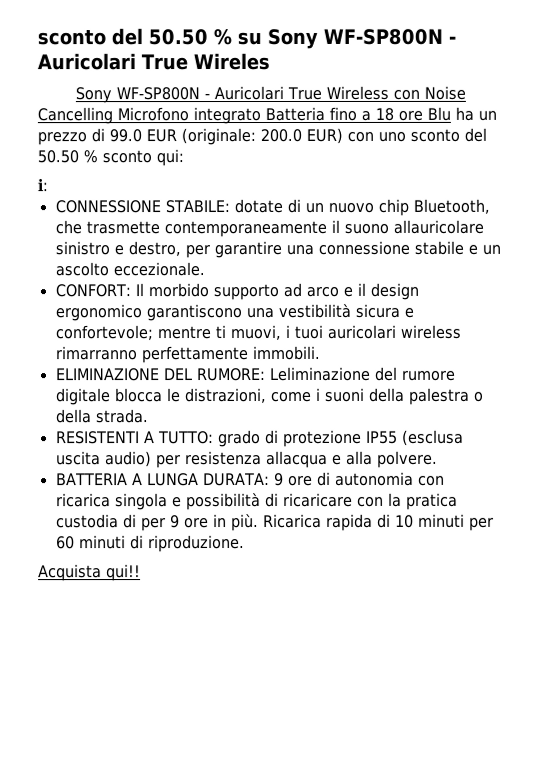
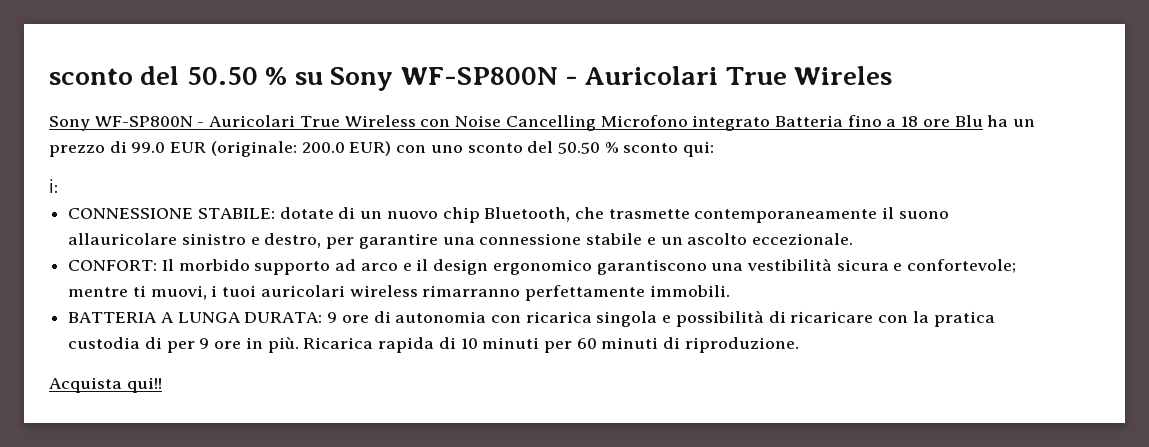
- ELIMINAZIONE DEL RUMORE: Leliminazione del rumore digitale blocca le distrazioni, come i suoni della palestra o della strada.
- RESISTENTI A TUTTO: grado di protezione IP55 (esclusa uscita audio) per resistenza allacqua e alla polvere.

